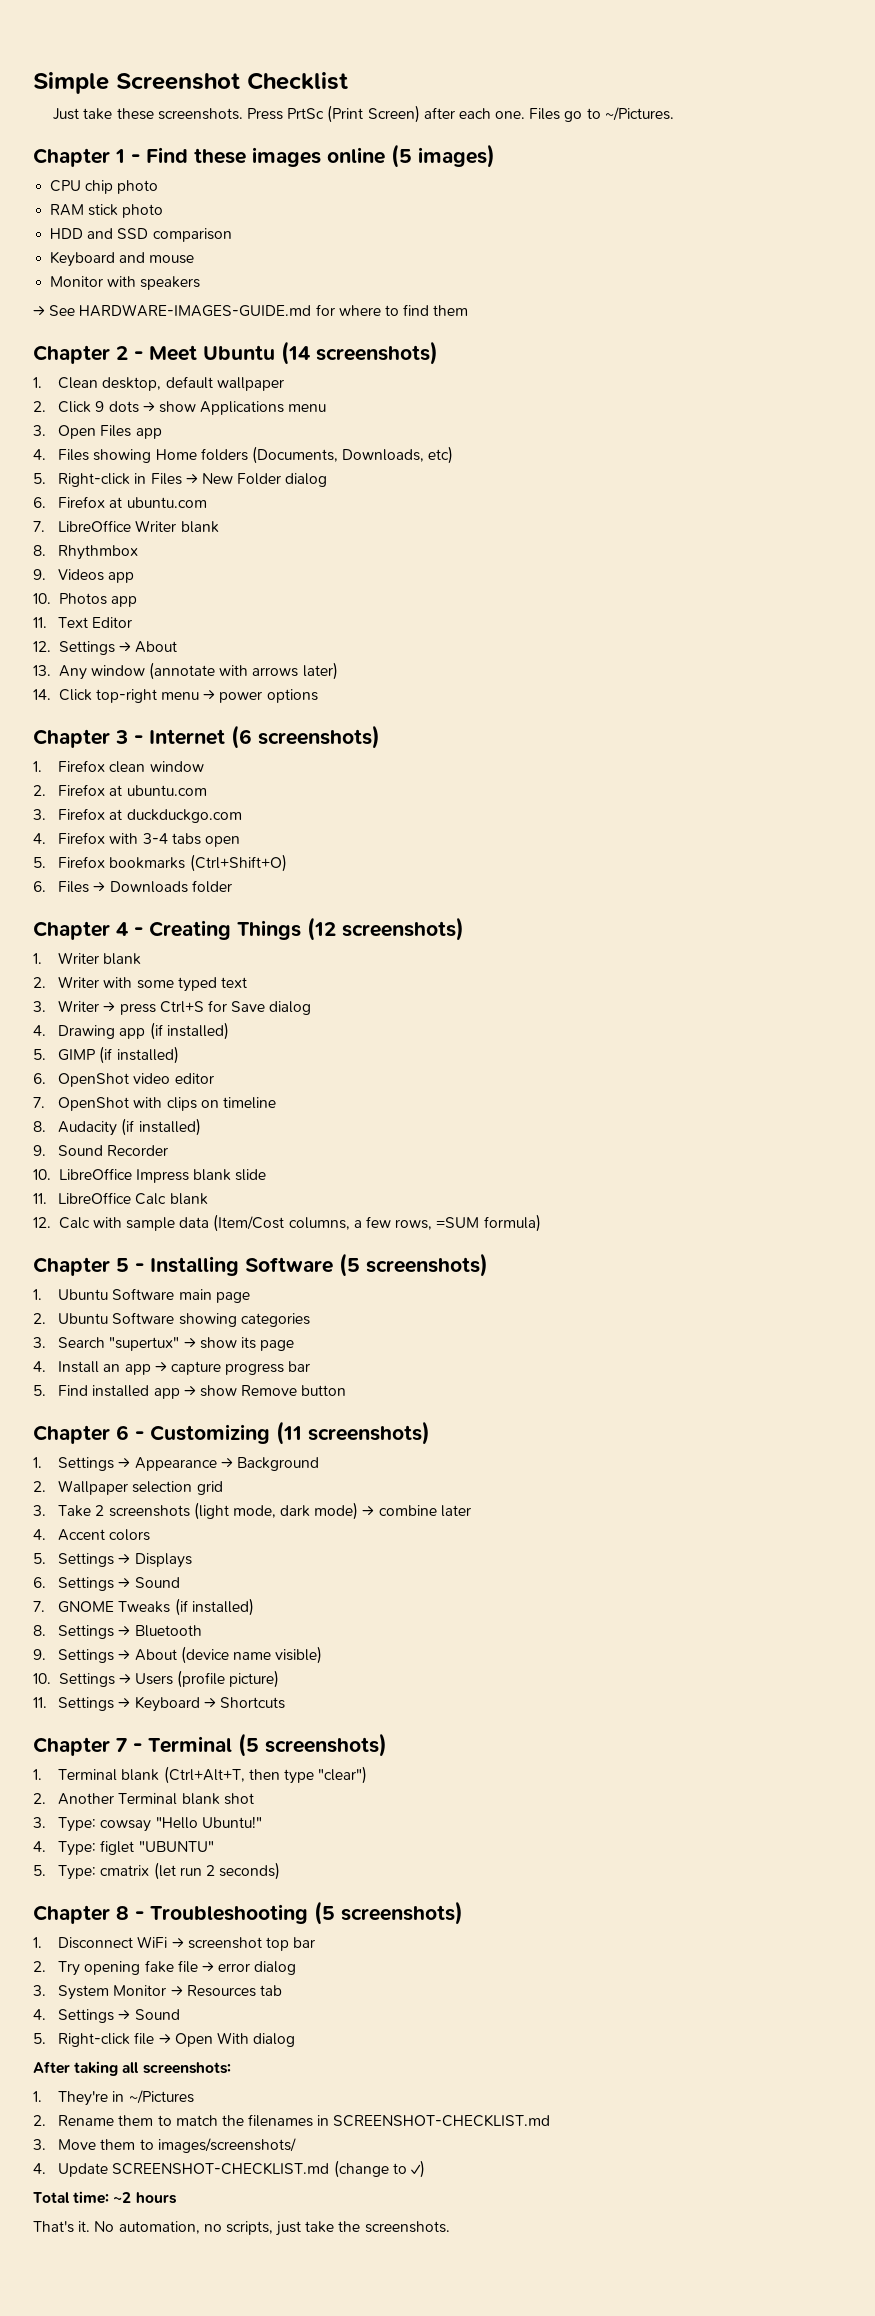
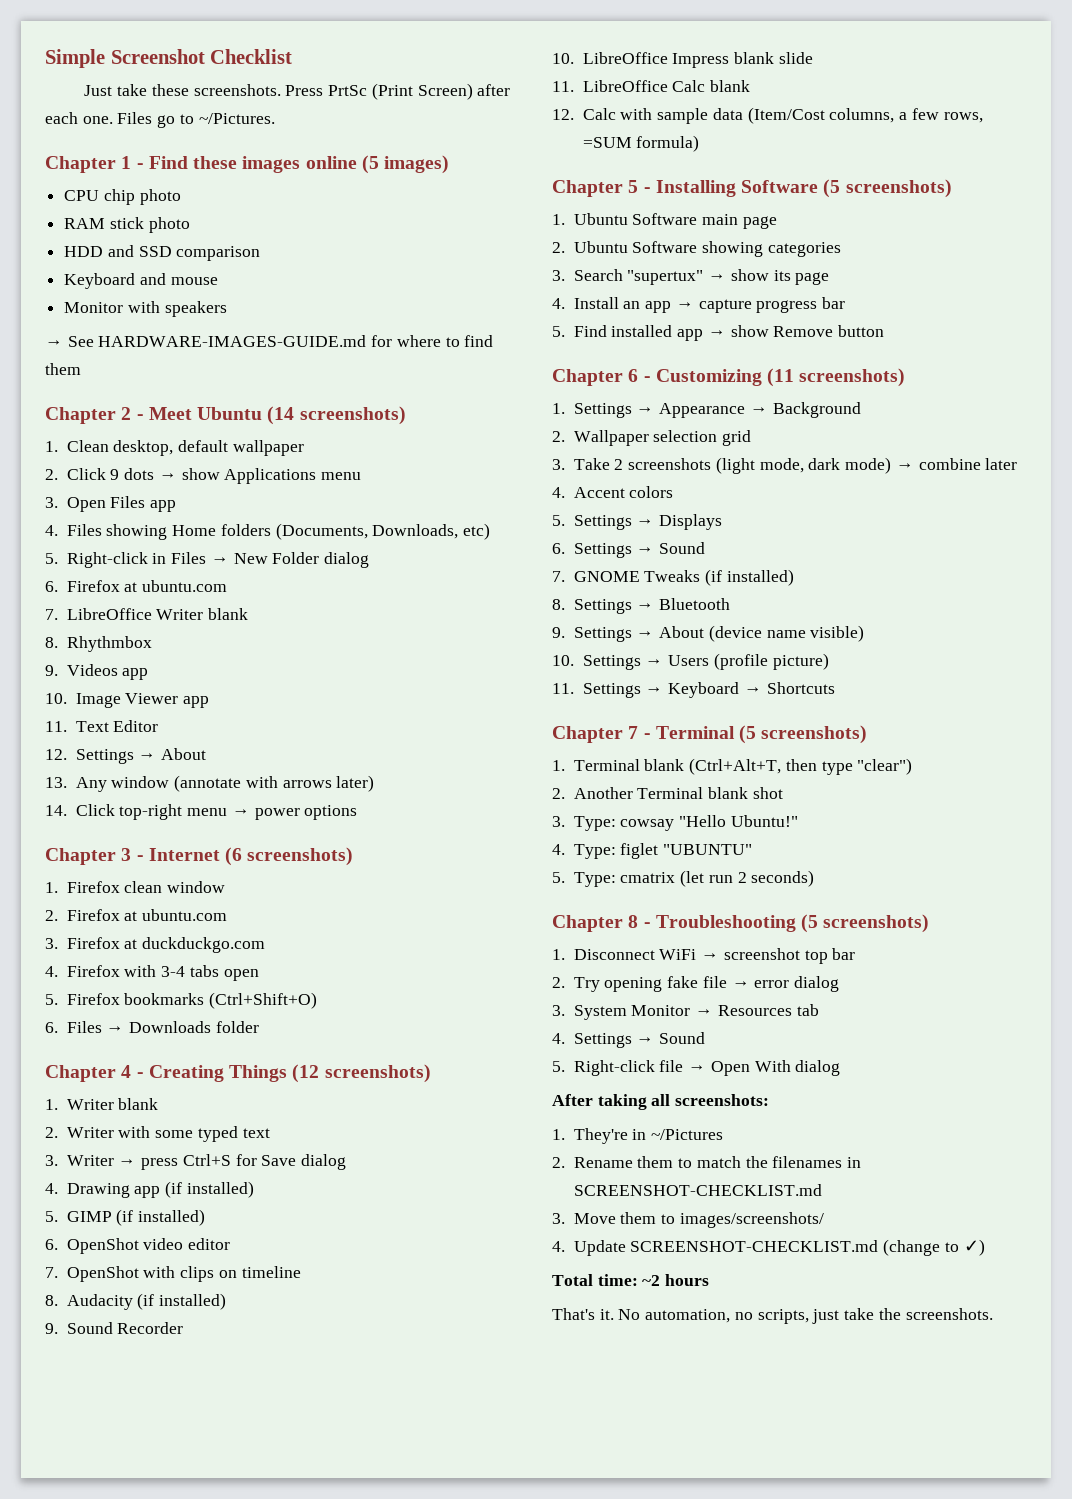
- 10. Photos app
+ 10. Image Viewer app

